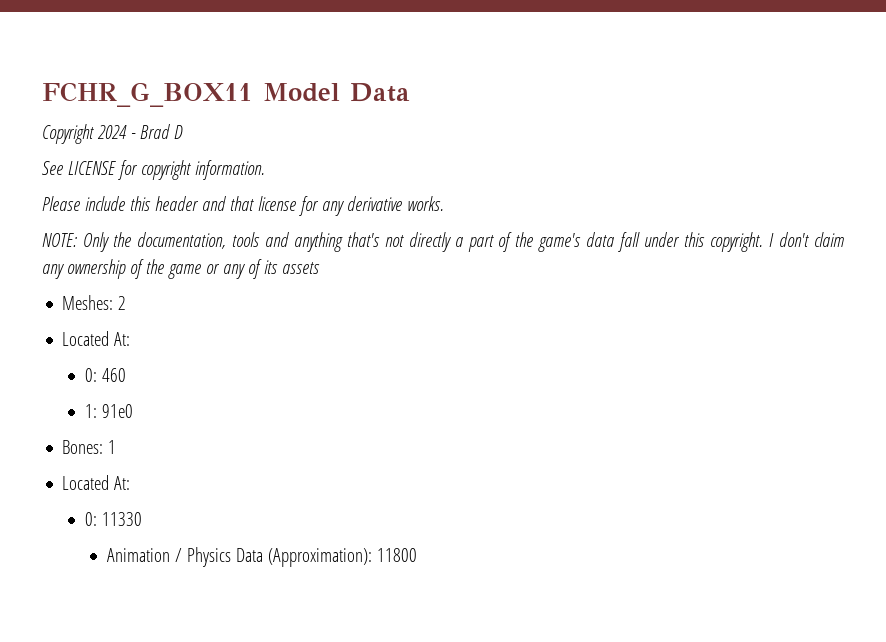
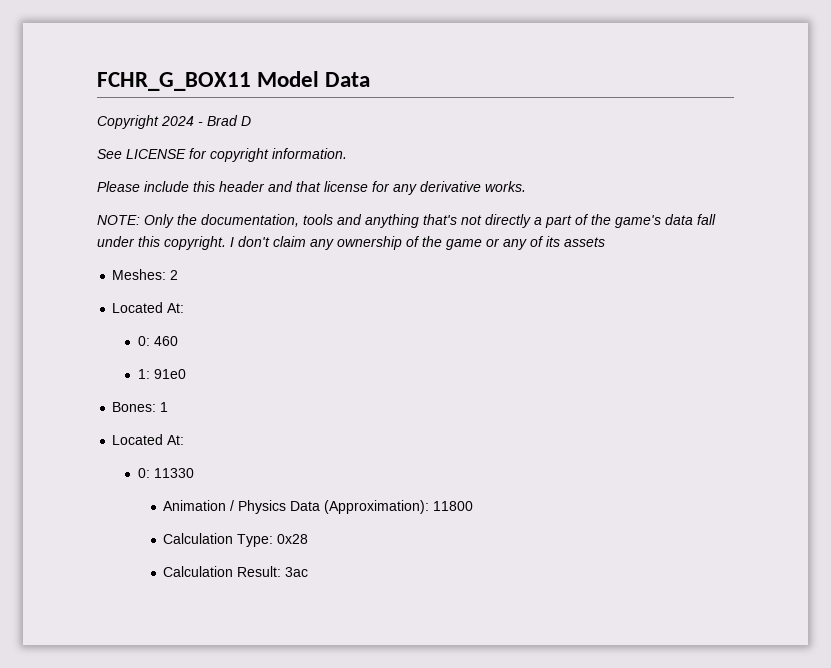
+ Calculation Type: 0x28
+ Calculation Result: 3ac

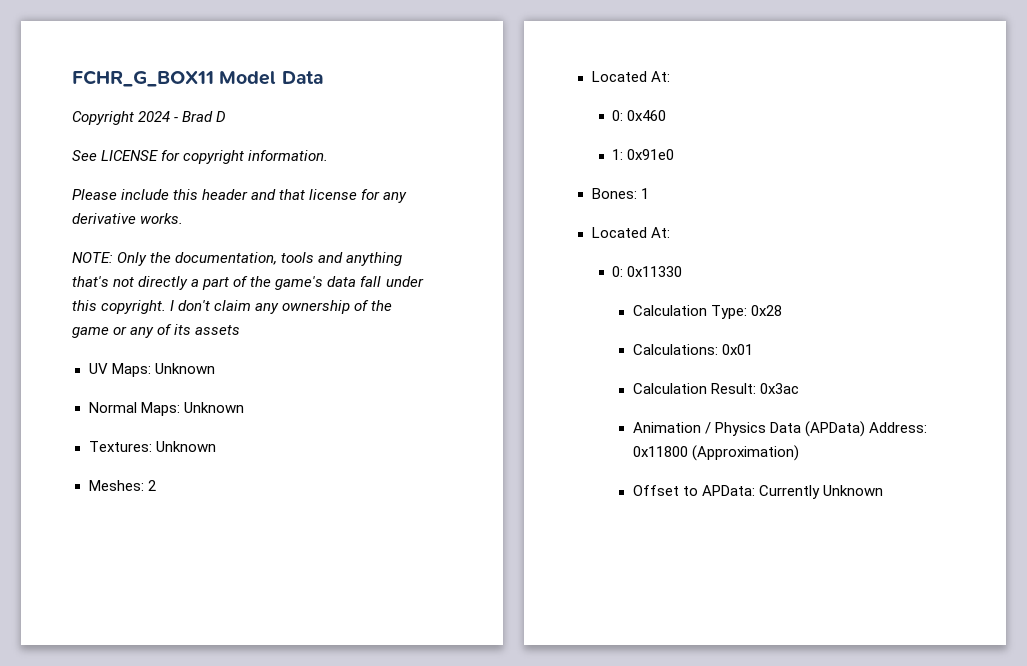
+ UV Maps: Unknown
+ Normal Maps: Unknown
+ Textures: Unknown
- 0: 460
+ 0: 0x460
- 1: 91e0
+ 1: 0x91e0
- 0: 11330
- Animation / Physics Data (Approximation): 11800
+ 0: 0x11330
  Calculation Type: 0x28
- Calculation Result: 3ac
+ Calculations: 0x01
+ Calculation Result: 0x3ac
+ Animation / Physics Data (APData) Address: 0x11800 (Approximation)
+ Offset to APData: Currently Unknown

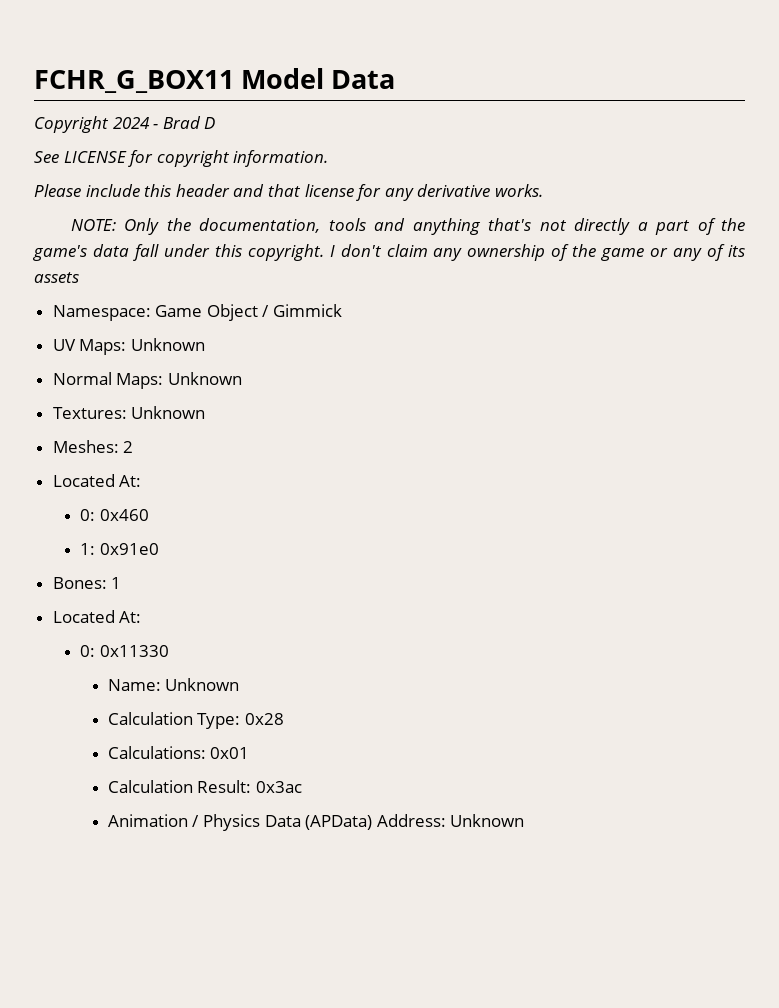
+ Namespace: Game Object / Gimmick
+ Name: Unknown
- Animation / Physics Data (APData) Address: 0x11800 (Approximation)
- Offset to APData: Currently Unknown
+ Animation / Physics Data (APData) Address: Unknown

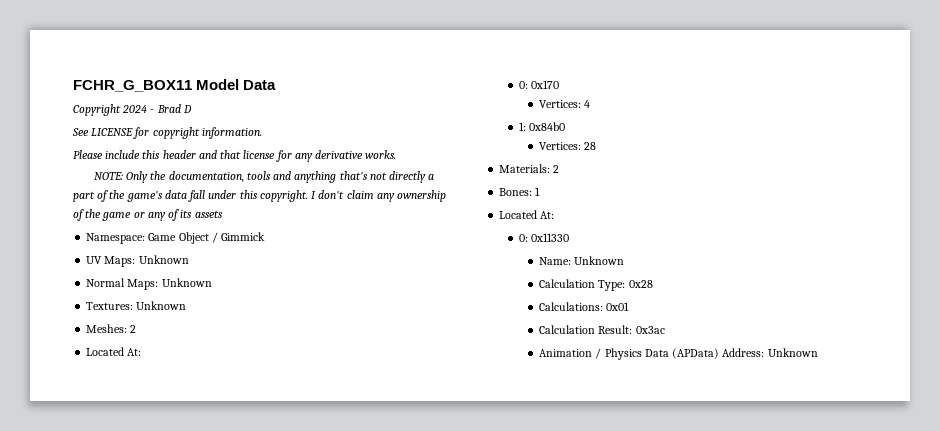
- 0: 0x460
- 1: 0x91e0
+ 0: 0x170
+ Vertices: 4
+ 1: 0x84b0
+ Vertices: 28
+ Materials: 2

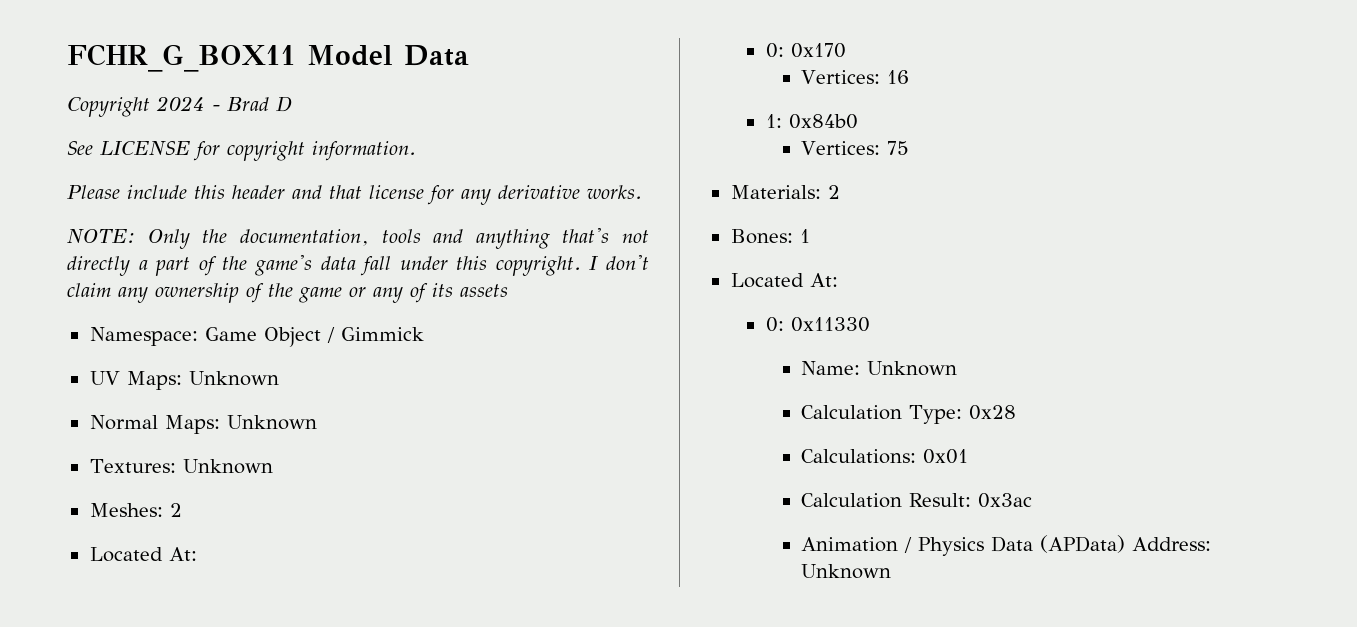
- Vertices: 4
+ Vertices: 16
- Vertices: 28
+ Vertices: 75

